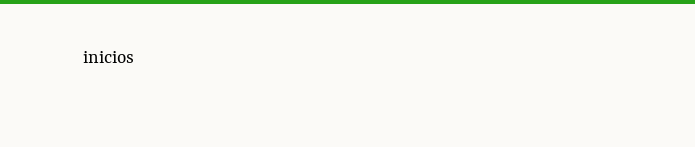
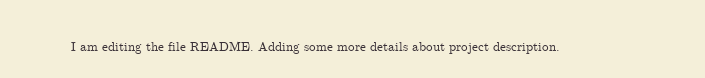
- inicios
+ I am editing the file README. Adding some more details about project description.

